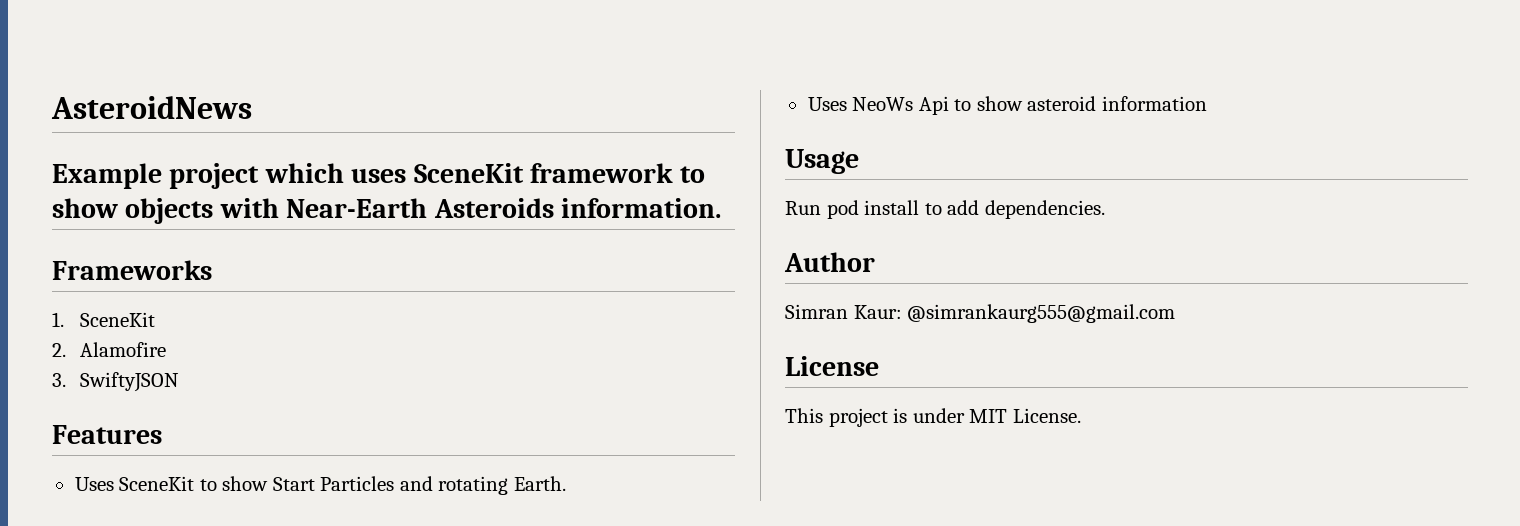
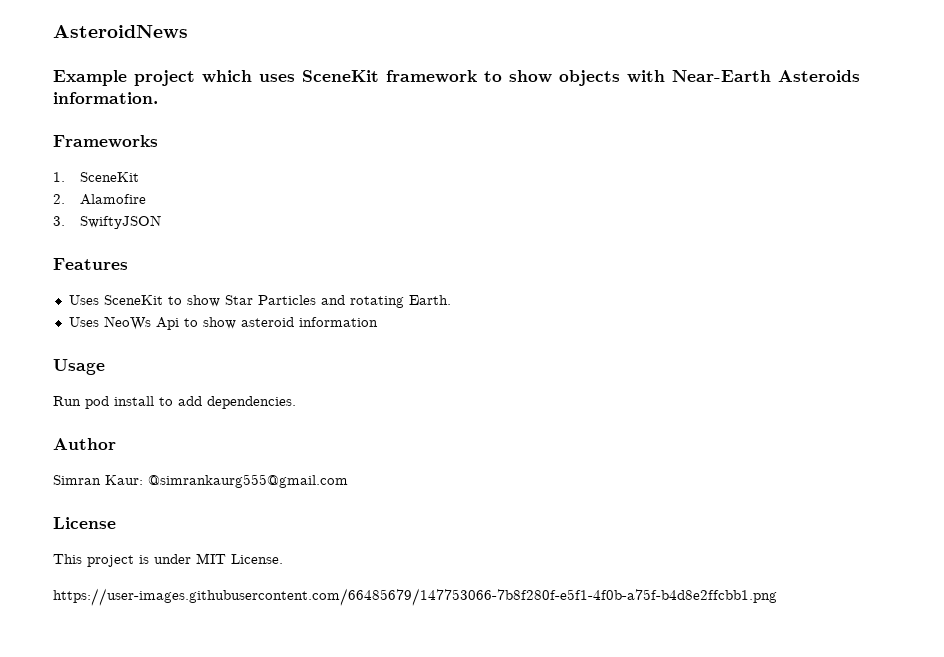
- Uses SceneKit to show Start Particles and rotating Earth.
+ Uses SceneKit to show Star Particles and rotating Earth.
+ https://user-images.githubusercontent.com/66485679/147753066-7b8f280f-e5f1-4f0b-a75f-b4d8e2ffcbb1.png

